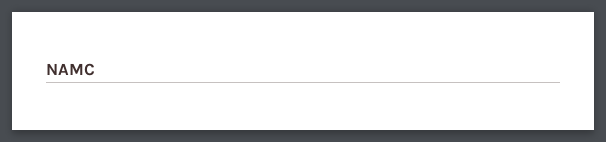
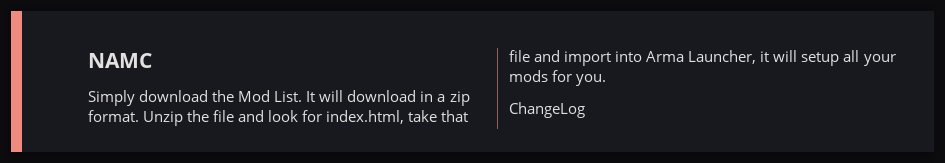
+ Simply download the Mod List. It will download in a zip format. Unzip the file and look for index.html, take that file and import into Arma Launcher, it will setup all your mods for you.
+ ChangeLog

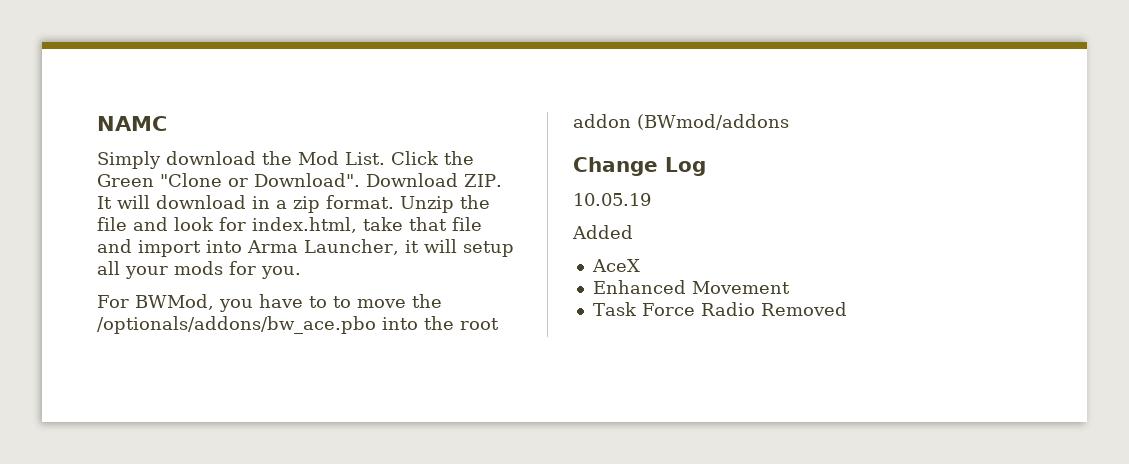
- It will download in a zip format.
+ Click the Green "Clone or Download". Download ZIP. It will download in a zip format.
- ChangeLog
+ For BWMod, you have to to move the /optionals/addons/bw_ace.pbo into the root addon (BWmod/addons
+ Change Log
+ 10.05.19
+ Added
+ AceX
+ Enhanced Movement
+ Task Force Radio Removed

